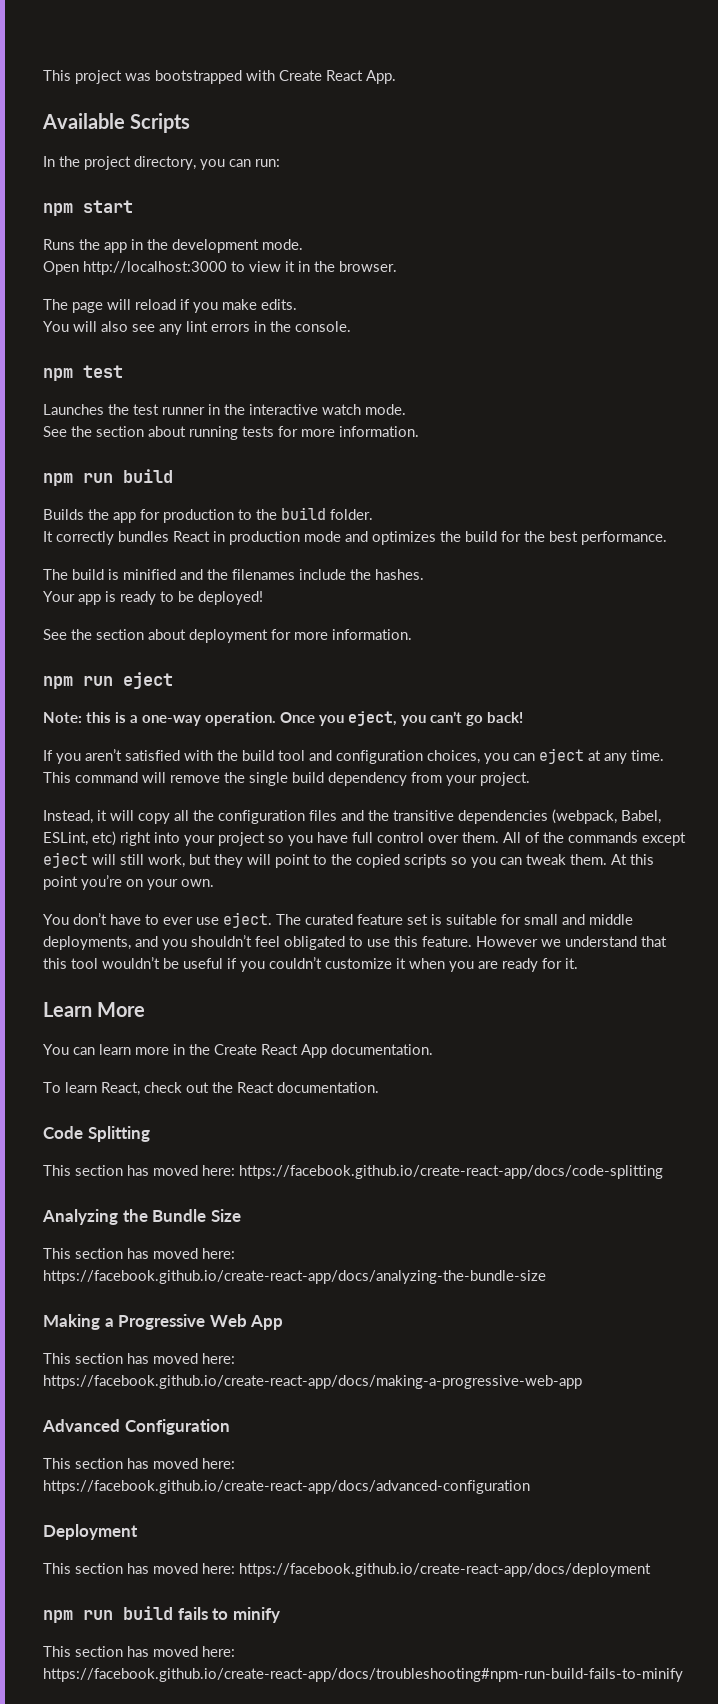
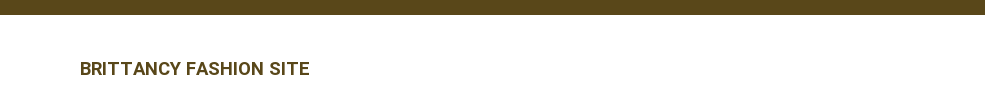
- This project was bootstrapped with Create React App.
- Available Scripts
- In the project directory, you can run:
- npm start
- Runs the app in the development mode.
- Open http://localhost:3000 to view it in the browser.
- The page will reload if you make edits.
- You will also see any lint errors in the console.
- npm test
- Launches the test runner in the interactive watch mode.
- See the section about running tests for more information.
- npm run build
- Builds the app for production to the build folder.
- It correctly bundles React in production mode and optimizes the build for the best performance.
- The build is minified and the filenames include the hashes.
- Your app is ready to be deployed!
- See the section about deployment for more information.
- npm run eject
- Note: this is a one-way operation. Once you eject, you can’t go back!
- If you aren’t satisfied with the build tool and configuration choices, you can eject at any time. This command will remove the single build dependency from your project.
- Instead, it will copy all the configuration files and the transitive dependencies (webpack, Babel, ESLint, etc) right into your project so you have full control over them. All of the commands except eject will still work, but they will point to the copied scripts so you can tweak them. At this point you’re on your own.
- You don’t have to ever use eject. The curated feature set is suitable for small and middle deployments, and you shouldn’t feel obligated to use this feature. However we understand that this tool wouldn’t be useful if you couldn’t customize it when you are ready for it.
- Learn More
- You can learn more in the Create React App documentation.
- To learn React, check out the React documentation.
- Code Splitting
- This section has moved here: https://facebook.github.io/create-react-app/docs/code-splitting
- Analyzing the Bundle Size
- This section has moved here: https://facebook.github.io/create-react-app/docs/analyzing-the-bundle-size
- Making a Progressive Web App
- This section has moved here: https://facebook.github.io/create-react-app/docs/making-a-progressive-web-app
- Advanced Configuration
- This section has moved here: https://facebook.github.io/create-react-app/docs/advanced-configuration
- Deployment
- This section has moved here: https://facebook.github.io/create-react-app/docs/deployment
- npm run build fails to minify
- This section has moved here: https://facebook.github.io/create-react-app/docs/troubleshooting#npm-run-build-fails-to-minify
+ BRITTANCY FASHION SITE

